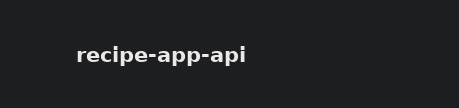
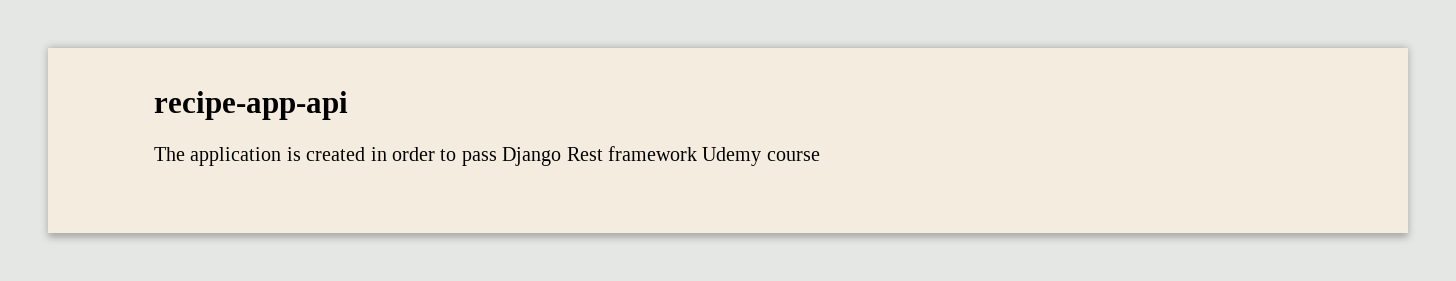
+ The application is created in order to pass Django Rest framework Udemy course

